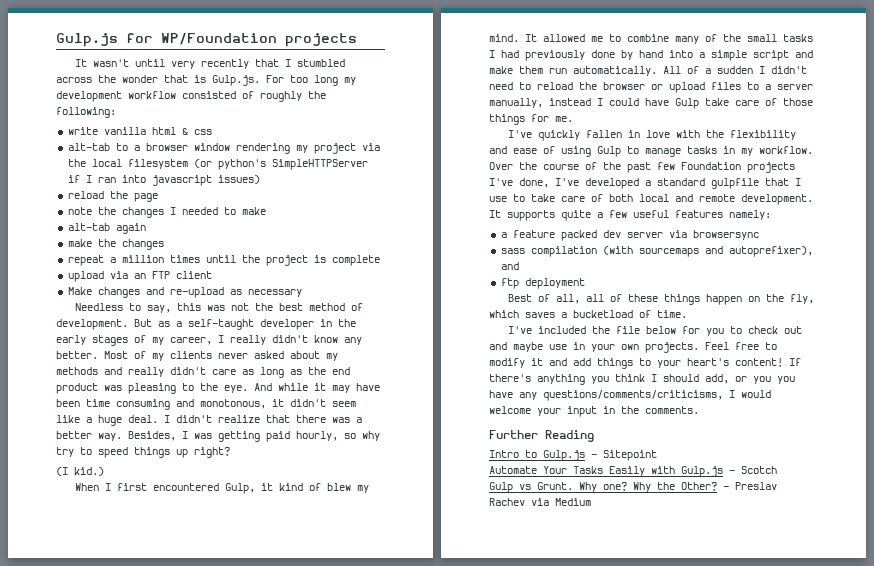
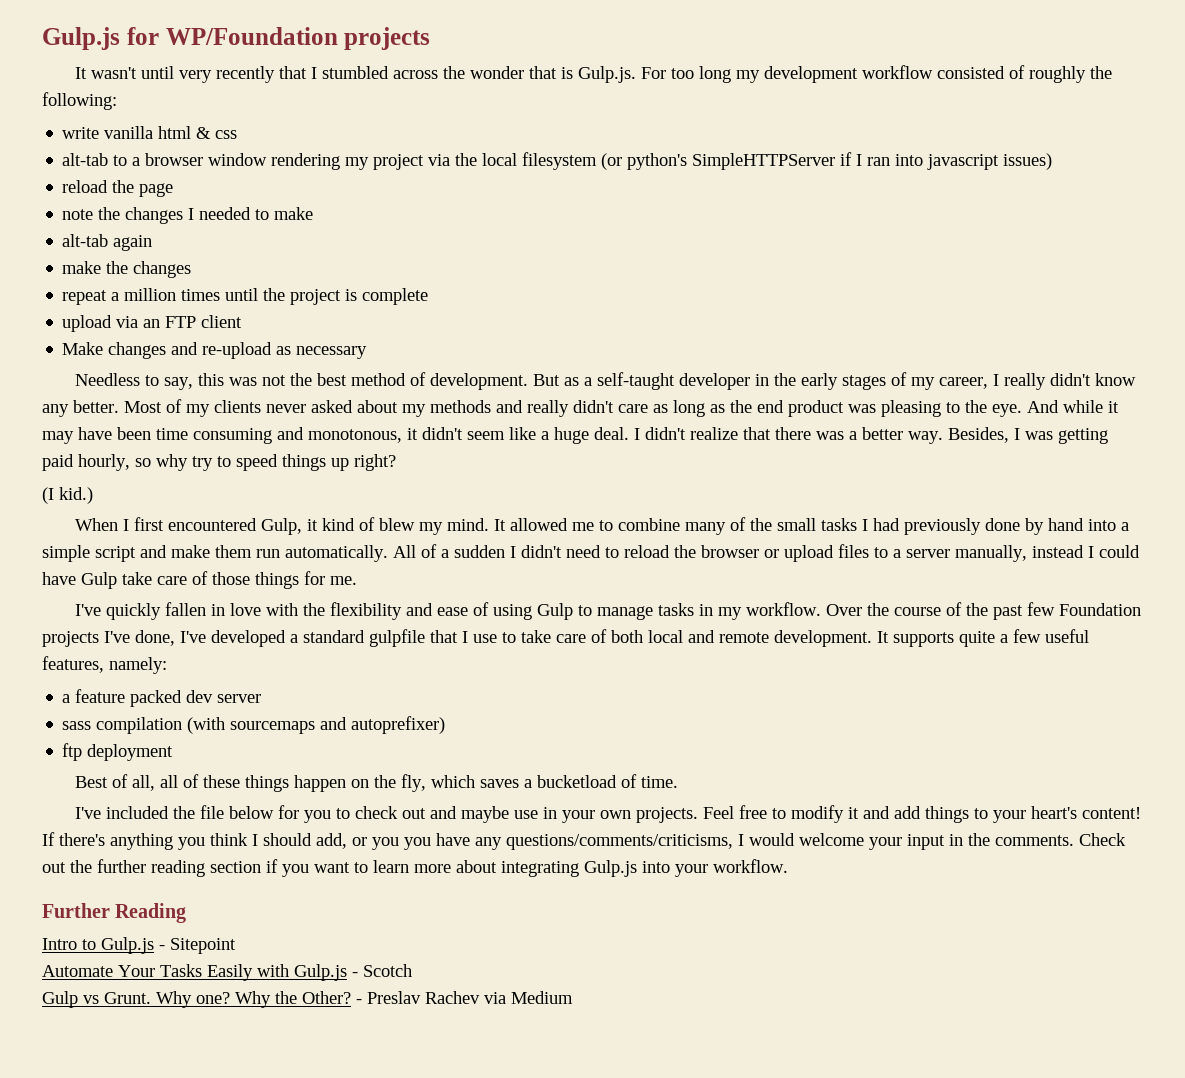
- It supports quite a few useful features namely:
+ It supports quite a few useful features, namely:
- a feature packed dev server via browsersync
+ a feature packed dev server
- sass compilation (with sourcemaps and autoprefixer), and
+ sass compilation (with sourcemaps and autoprefixer)
+ Check out the further reading section if you want to learn more about integrating Gulp.js into your workflow.

